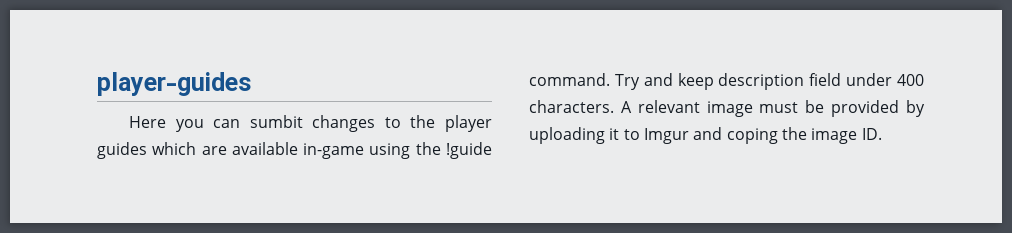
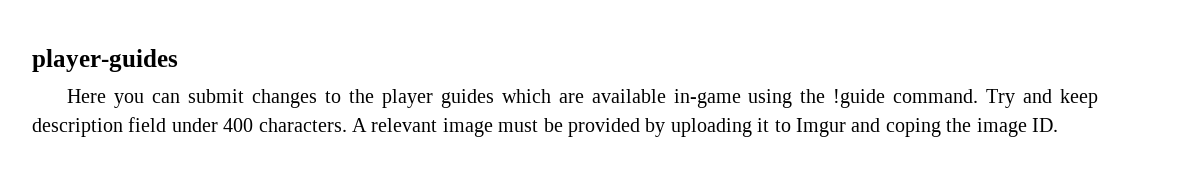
- Here you can sumbit changes to the player guides which are available in-game using the !guide command.
+ Here you can submit changes to the player guides which are available in-game using the !guide command.

